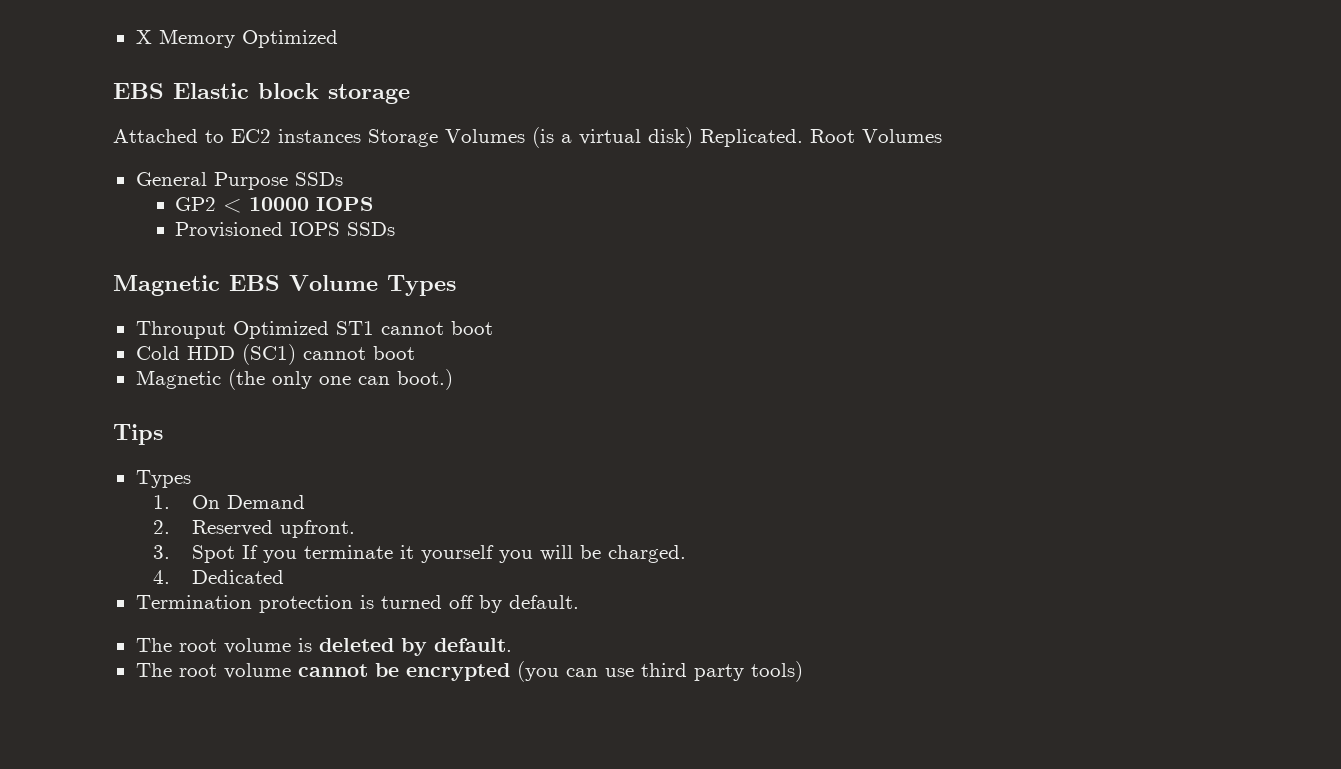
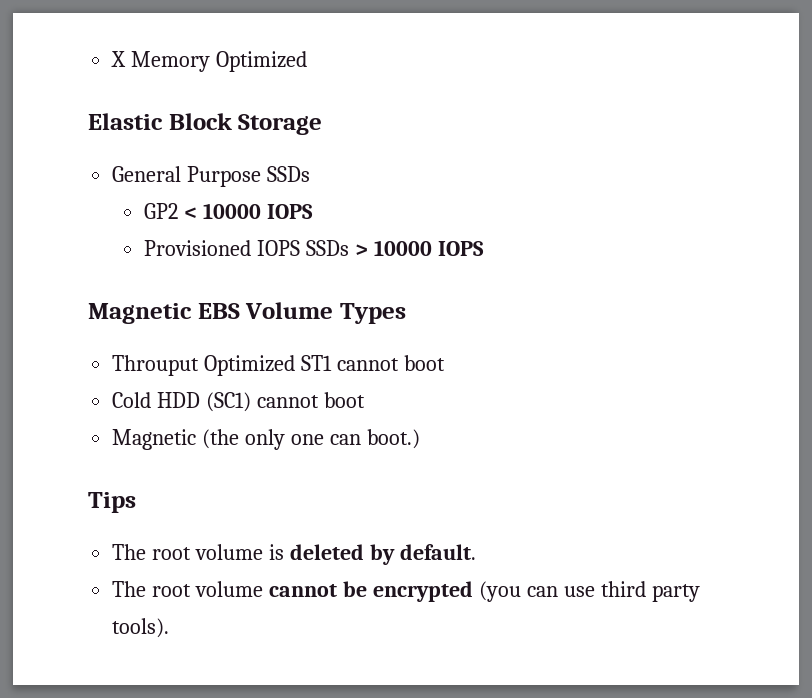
- EBS Elastic block storage
- Attached to EC2 instances Storage Volumes (is a virtual disk) Replicated. Root Volumes
+ Elastic Block Storage
- Provisioned IOPS SSDs
+ Provisioned IOPS SSDs > 10000 IOPS
  Tips
- Types
- 1. On Demand
- 2. Reserved upfront.
- 3. Spot If you terminate it yourself you will be charged.
- 4. Dedicated
- Termination protection is turned off by default.
- The root volume cannot be encrypted (you can use third party tools)
+ The root volume cannot be encrypted (you can use third party tools).

